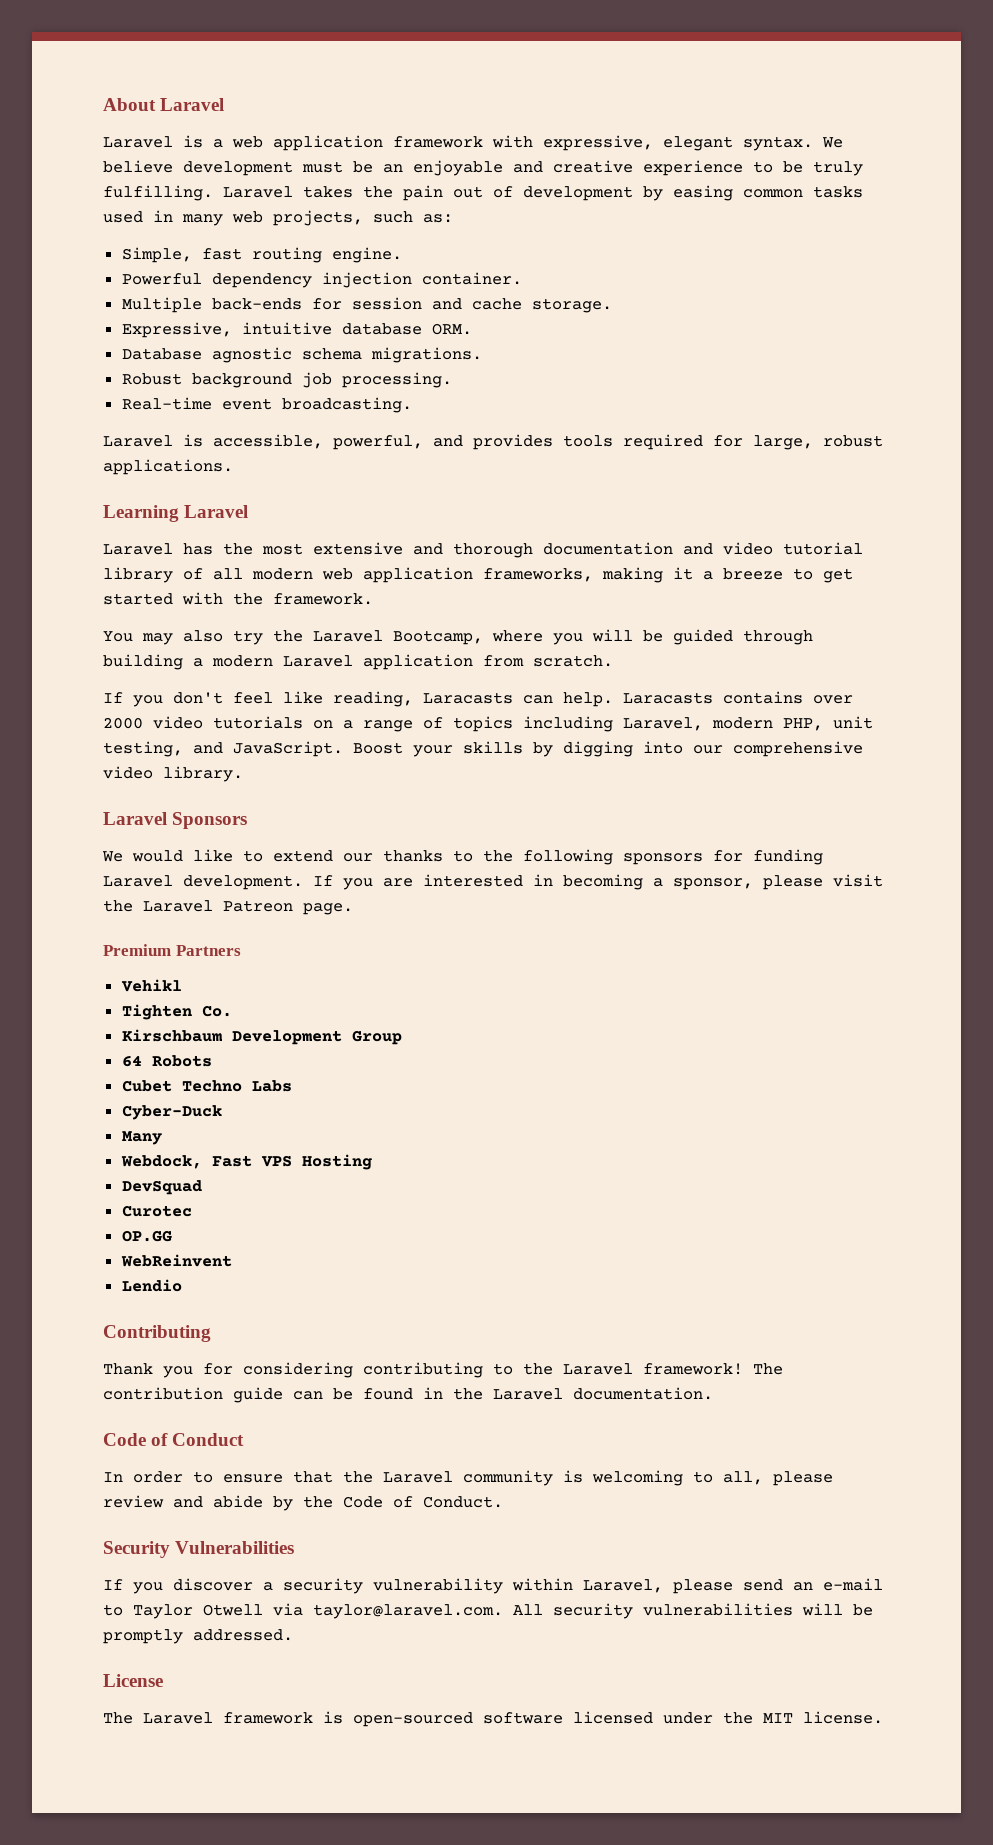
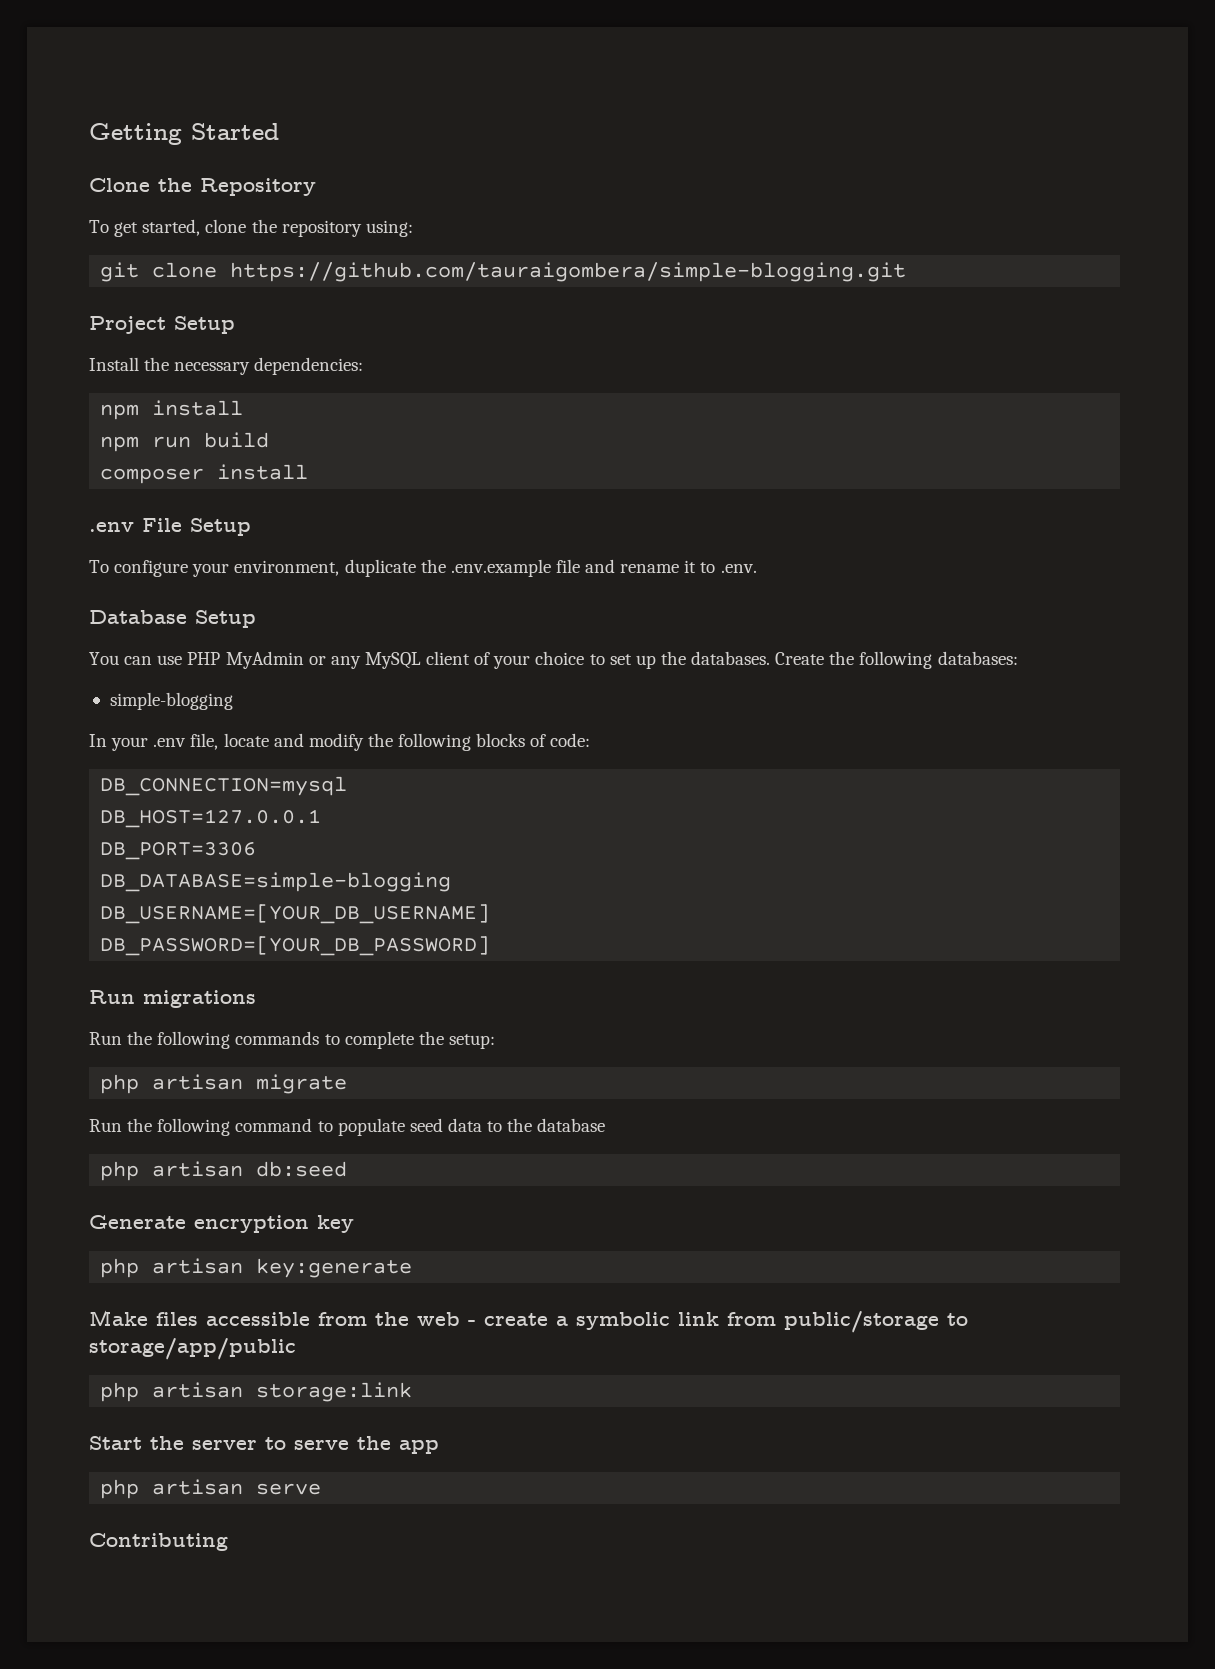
- About Laravel
- Laravel is a web application framework with expressive, elegant syntax. We believe development must be an enjoyable and creative experience to be truly fulfilling. Laravel takes the pain out of development by easing common tasks used in many web projects, such as:
- Simple, fast routing engine.
- Powerful dependency injection container.
- Multiple back-ends for session and cache storage.
- Expressive, intuitive database ORM.
- Database agnostic schema migrations.
- Robust background job processing.
- Real-time event broadcasting.
- Laravel is accessible, powerful, and provides tools required for large, robust applications.
- Learning Laravel
- Laravel has the most extensive and thorough documentation and video tutorial library of all modern web application frameworks, making it a breeze to get started with the framework.
- You may also try the Laravel Bootcamp, where you will be guided through building a modern Laravel application from scratch.
- If you don't feel like reading, Laracasts can help. Laracasts contains over 2000 video tutorials on a range of topics including Laravel, modern PHP, unit testing, and JavaScript. Boost your skills by digging into our comprehensive video library.
- Laravel Sponsors
- We would like to extend our thanks to the following sponsors for funding Laravel development. If you are interested in becoming a sponsor, please visit the Laravel Patreon page.
- Premium Partners
- Vehikl
- Tighten Co.
- Kirschbaum Development Group
- 64 Robots
- Cubet Techno Labs
- Cyber-Duck
- Many
- Webdock, Fast VPS Hosting
- DevSquad
- Curotec
- OP.GG
- WebReinvent
- Lendio
+ Getting Started
+ Clone the Repository
+ To get started, clone the repository using:
+ git clone https://github.com/tauraigombera/simple-blogging.git
+ Project Setup
+ Install the necessary dependencies:
+ npm install
+ npm run build
+ composer install
+ .env File Setup
+ To configure your environment, duplicate the .env.example file and rename it to .env.
+ Database Setup
+ You can use PHP MyAdmin or any MySQL client of your choice to set up the databases. Create the following databases:
+ simple-blogging
+ In your .env file, locate and modify the following blocks of code:
+ DB_CONNECTION=mysql
+ DB_HOST=127.0.0.1
+ DB_PORT=3306
+ DB_DATABASE=simple-blogging
+ DB_USERNAME=[YOUR_DB_USERNAME]
+ DB_PASSWORD=[YOUR_DB_PASSWORD]
+ Run migrations
+ Run the following commands to complete the setup:
+ php artisan migrate
+ Run the following command to populate seed data to the database
+ php artisan db:seed
+ Generate encryption key
+ php artisan key:generate
+ Make files accessible from the web - create a symbolic link from public/storage to storage/app/public
+ php artisan storage:link
+ Start the server to serve the app
+ php artisan serve
  Contributing
- Thank you for considering contributing to the Laravel framework! The contribution guide can be found in the Laravel documentation.
- Code of Conduct
- In order to ensure that the Laravel community is welcoming to all, please review and abide by the Code of Conduct.
- Security Vulnerabilities
- If you discover a security vulnerability within Laravel, please send an e-mail to Taylor Otwell via taylor@laravel.com. All security vulnerabilities will be promptly addressed.
- License
- The Laravel framework is open-sourced software licensed under the MIT license.

